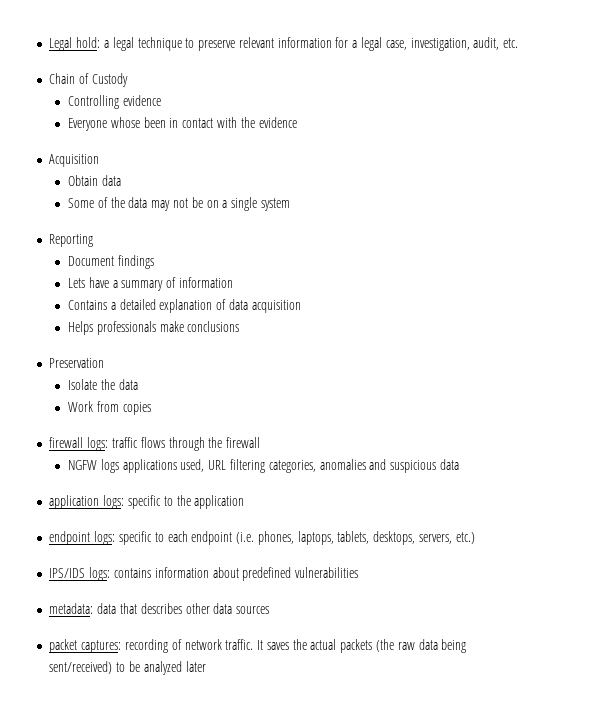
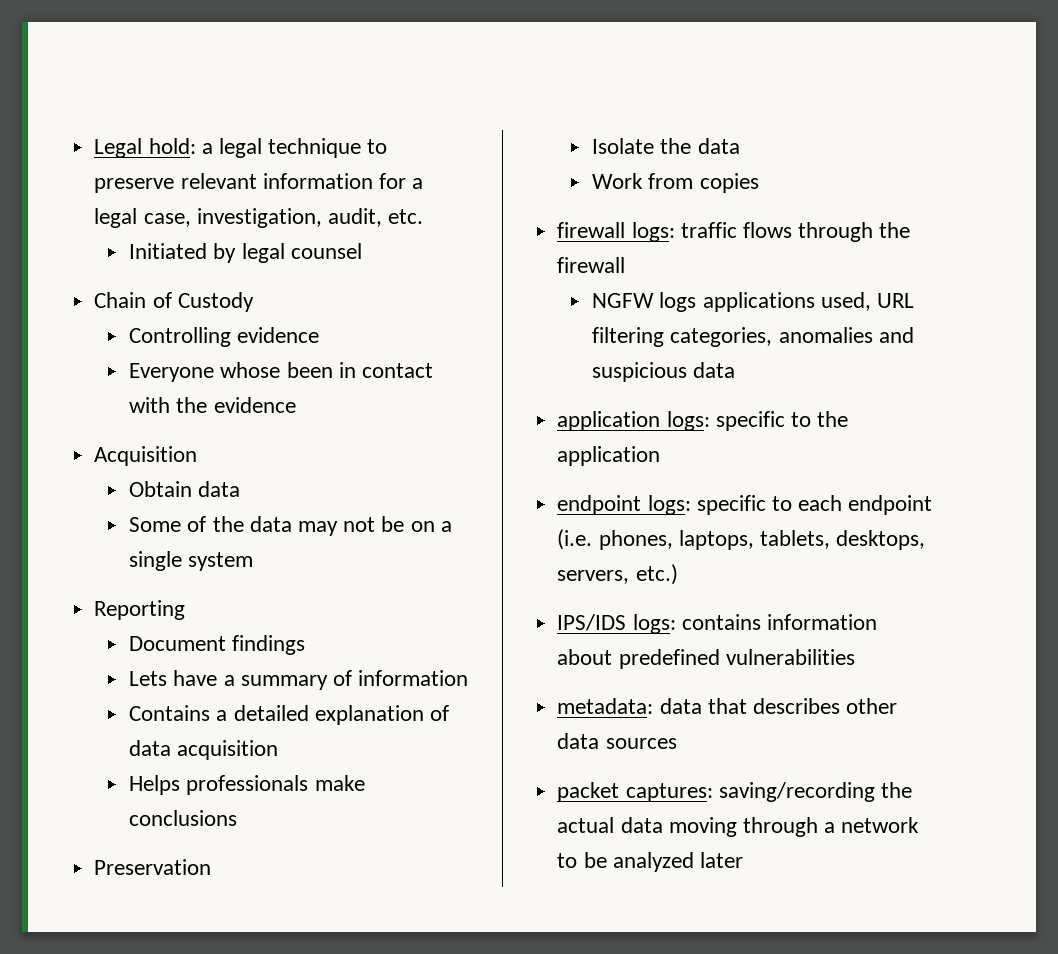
+ Initiated by legal counsel
- packet captures: recording of network traffic. It saves the actual packets (the raw data being sent/received) to be analyzed later
+ packet captures: saving/recording the actual data moving through a network to be analyzed later

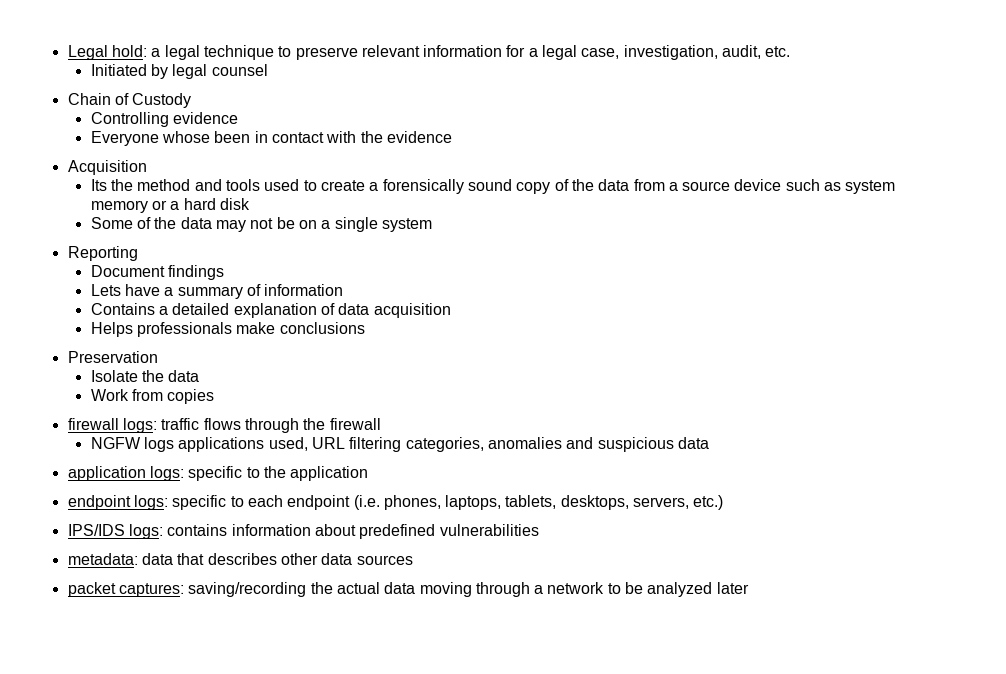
- Obtain data
+ Its the method and tools used to create a forensically sound copy of the data from a source device such as system memory or a hard disk

